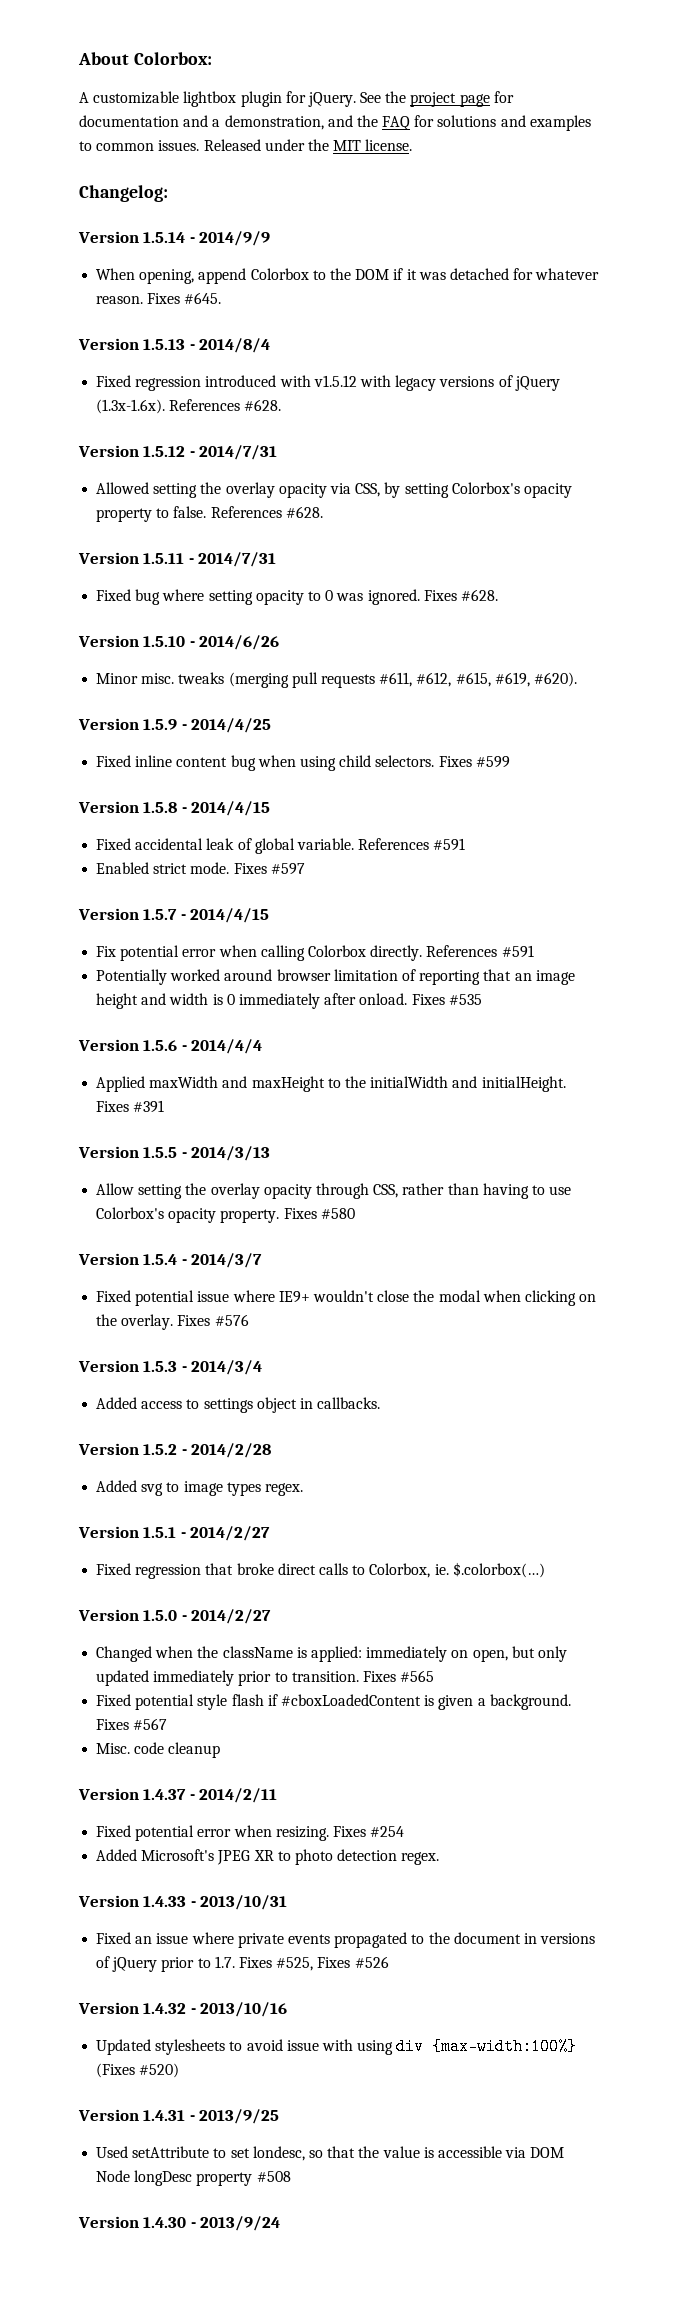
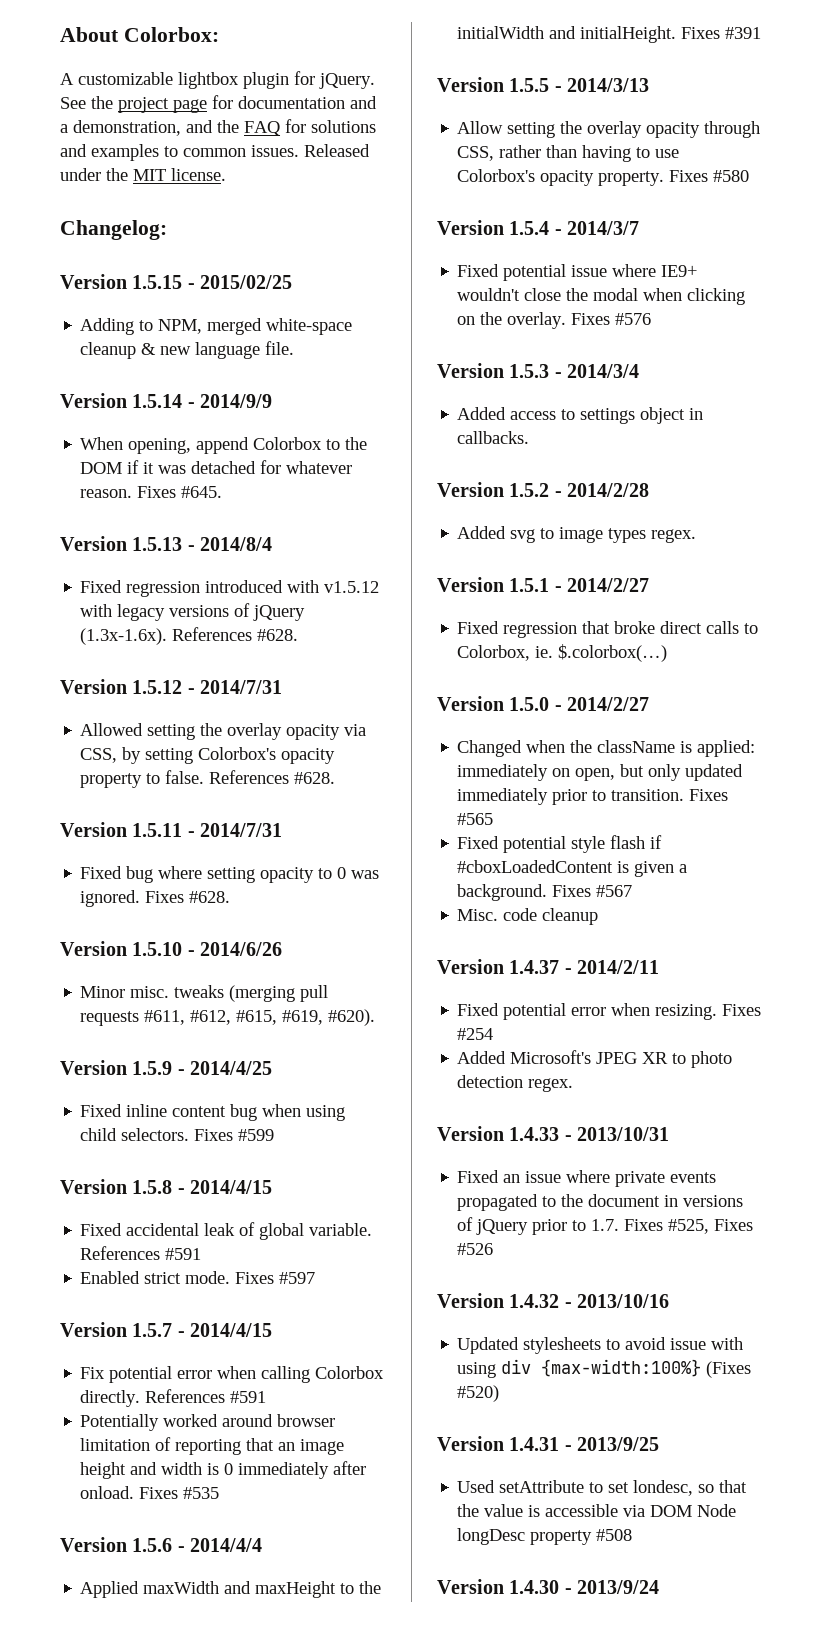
+ Version 1.5.15 - 2015/02/25
+ Adding to NPM, merged white-space cleanup & new language file.

